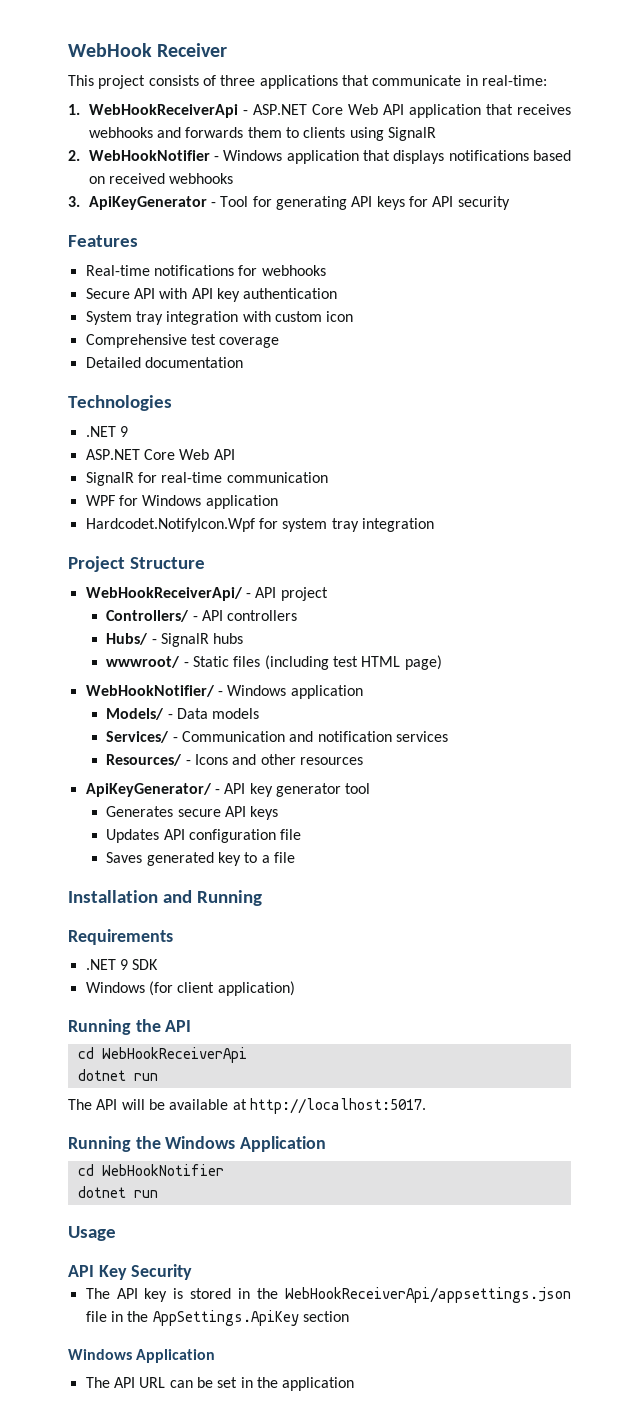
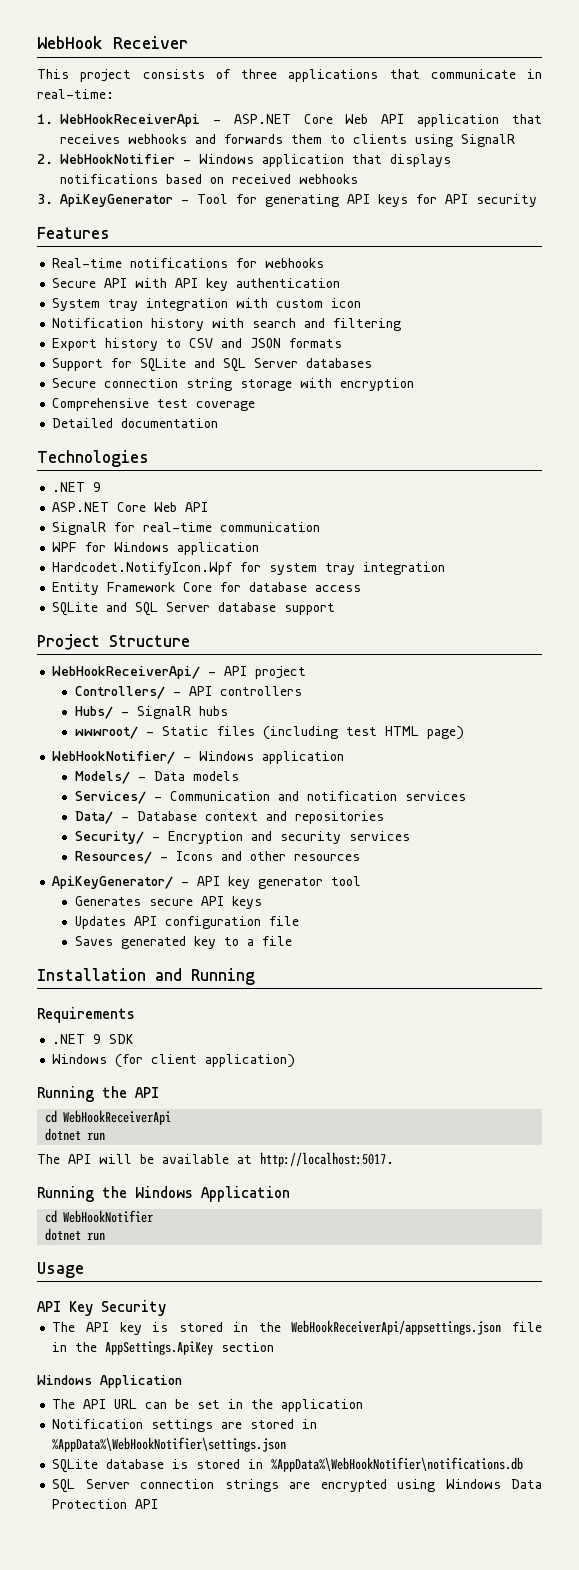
+ Notification history with search and filtering
+ Export history to CSV and JSON formats
+ Support for SQLite and SQL Server databases
+ Secure connection string storage with encryption
+ Entity Framework Core for database access
+ SQLite and SQL Server database support
+ Data/ - Database context and repositories
+ Security/ - Encryption and security services
+ Notification settings are stored in %AppData%\WebHookNotifier\settings.json
+ SQLite database is stored in %AppData%\WebHookNotifier\notifications.db
+ SQL Server connection strings are encrypted using Windows Data Protection API

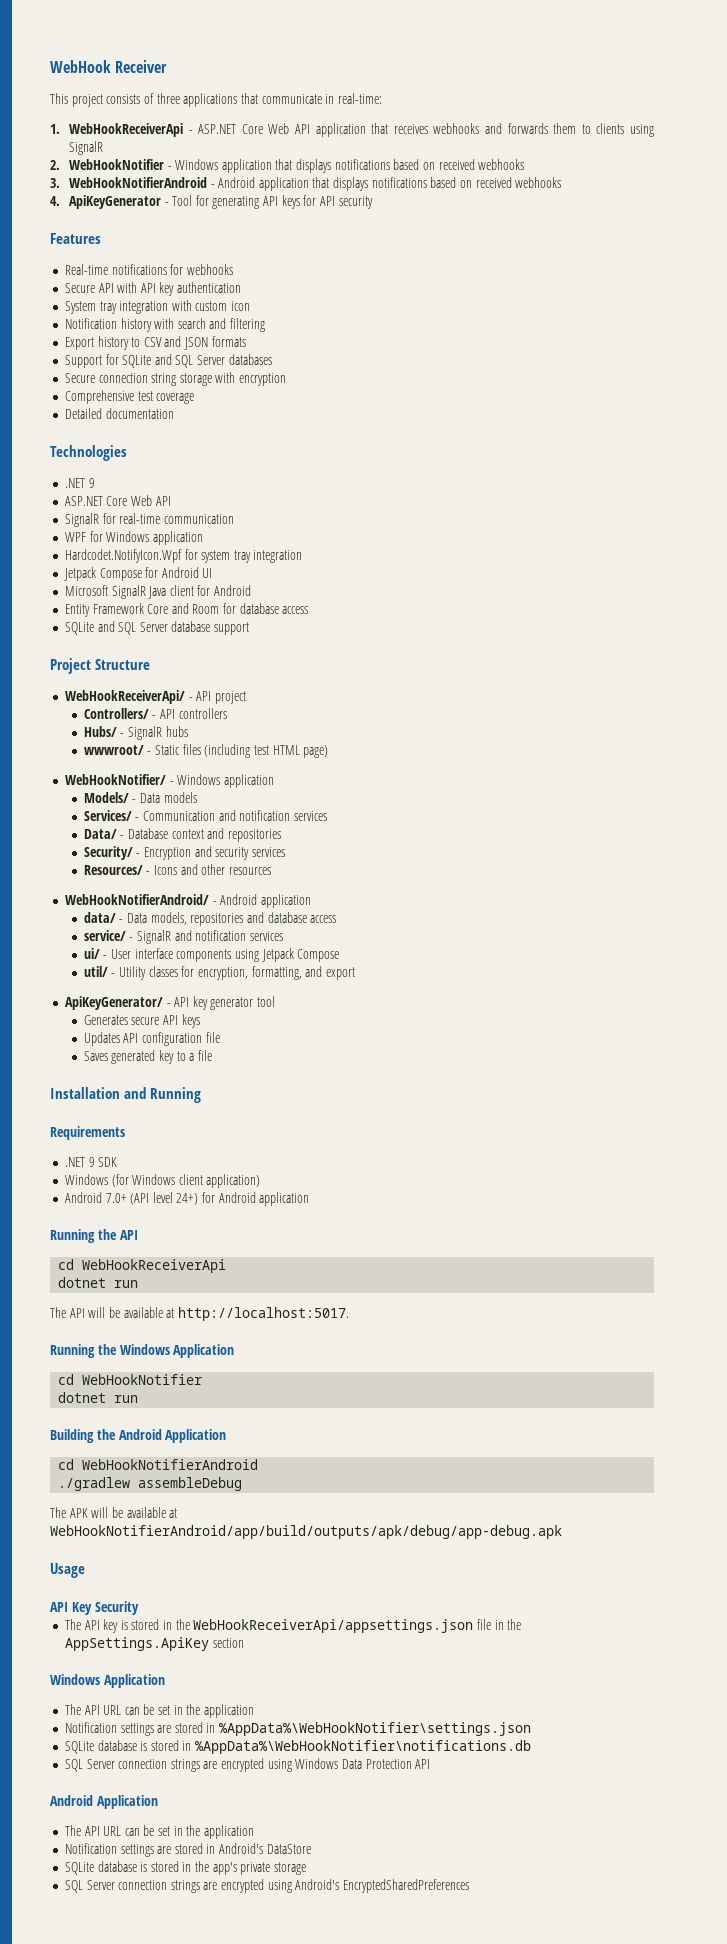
- 3. ApiKeyGenerator - Tool for generating API keys for API security
+ 3. WebHookNotifierAndroid - Android application that displays notifications based on received webhooks
+ 4. ApiKeyGenerator - Tool for generating API keys for API security
+ Jetpack Compose for Android UI
+ Microsoft SignalR Java client for Android
- Entity Framework Core for database access
+ Entity Framework Core and Room for database access
+ WebHookNotifierAndroid/ - Android application
+ data/ - Data models, repositories and database access
+ service/ - SignalR and notification services
+ ui/ - User interface components using Jetpack Compose
+ util/ - Utility classes for encryption, formatting, and export
- Windows (for client application)
+ Windows (for Windows client application)
+ Android 7.0+ (API level 24+) for Android application
+ Building the Android Application
+ cd WebHookNotifierAndroid
+ ./gradlew assembleDebug
+ The APK will be available at WebHookNotifierAndroid/app/build/outputs/apk/debug/app-debug.apk
  SQL Server connection strings are encrypted using Windows Data Protection API
+ Android Application
+ The API URL can be set in the application
+ Notification settings are stored in Android's DataStore
+ SQLite database is stored in the app's private storage
+ SQL Server connection strings are encrypted using Android's EncryptedSharedPreferences

